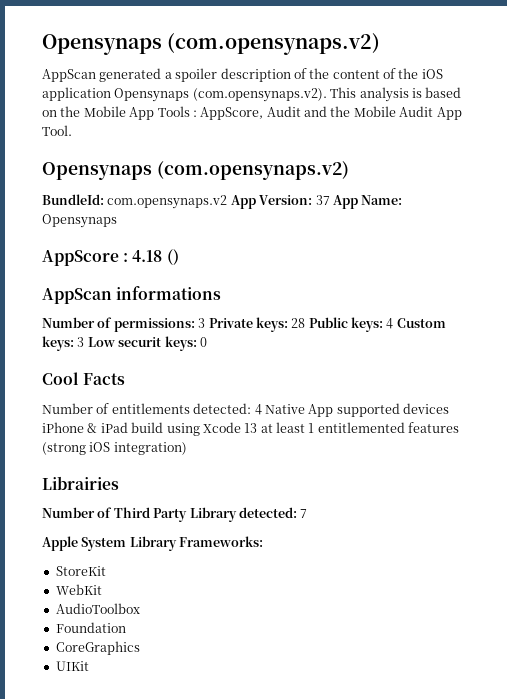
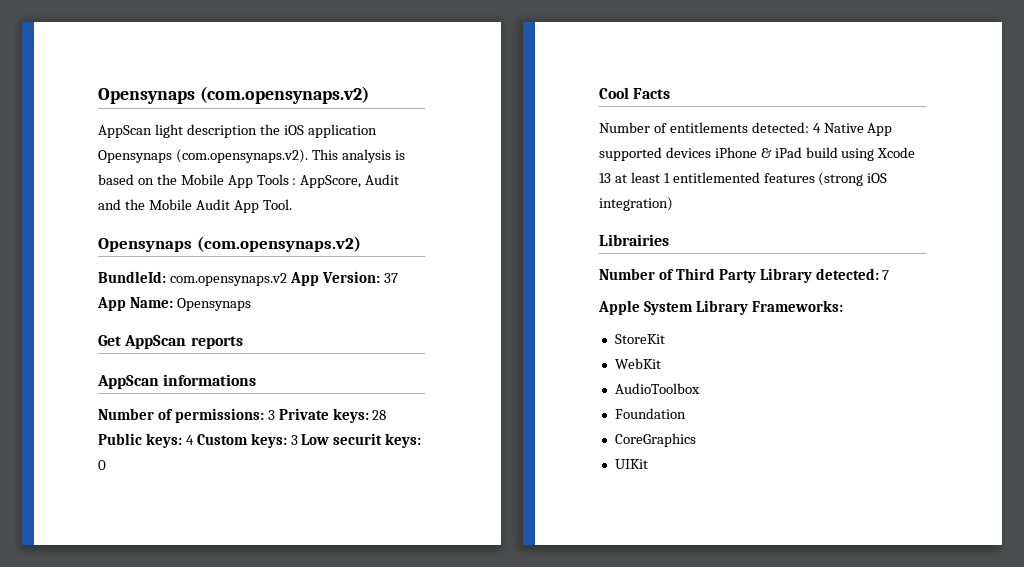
- AppScan generated a spoiler description of the content of the iOS application Opensynaps (com.opensynaps.v2). This analysis is based on the Mobile App Tools : AppScore, Audit and the Mobile Audit App Tool.
+ AppScan light description the iOS application Opensynaps (com.opensynaps.v2). This analysis is based on the Mobile App Tools : AppScore, Audit and the Mobile Audit App Tool.
- AppScore : 4.18 ()
+ Get AppScan reports

